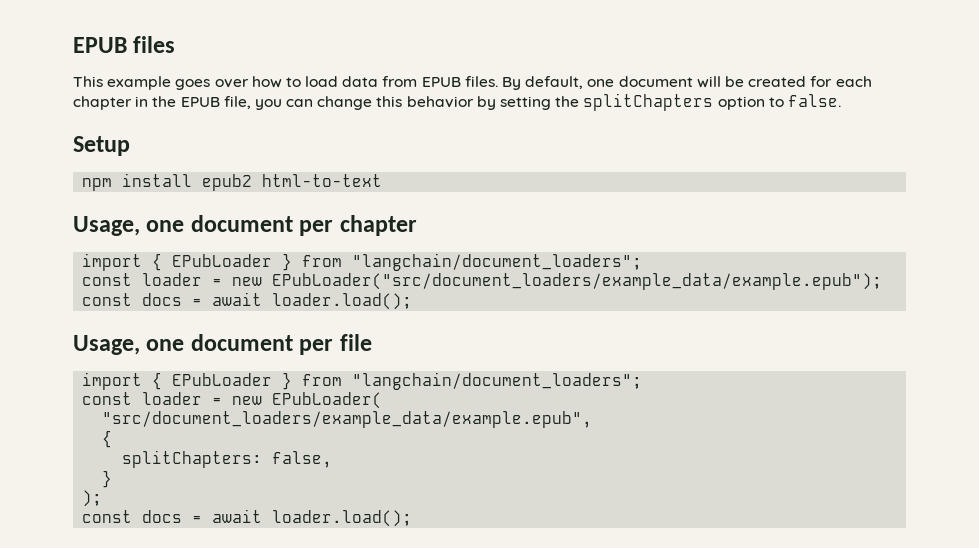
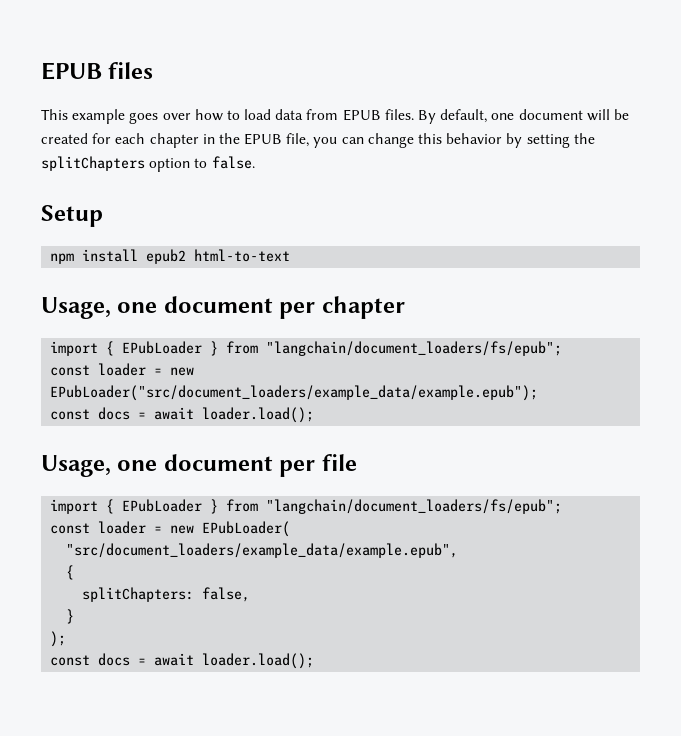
  Usage, one document per chapter
- import { EPubLoader } from "langchain/document_loaders";
+ import { EPubLoader } from "langchain/document_loaders/fs/epub";
  Usage, one document per file
- import { EPubLoader } from "langchain/document_loaders";
+ import { EPubLoader } from "langchain/document_loaders/fs/epub";

